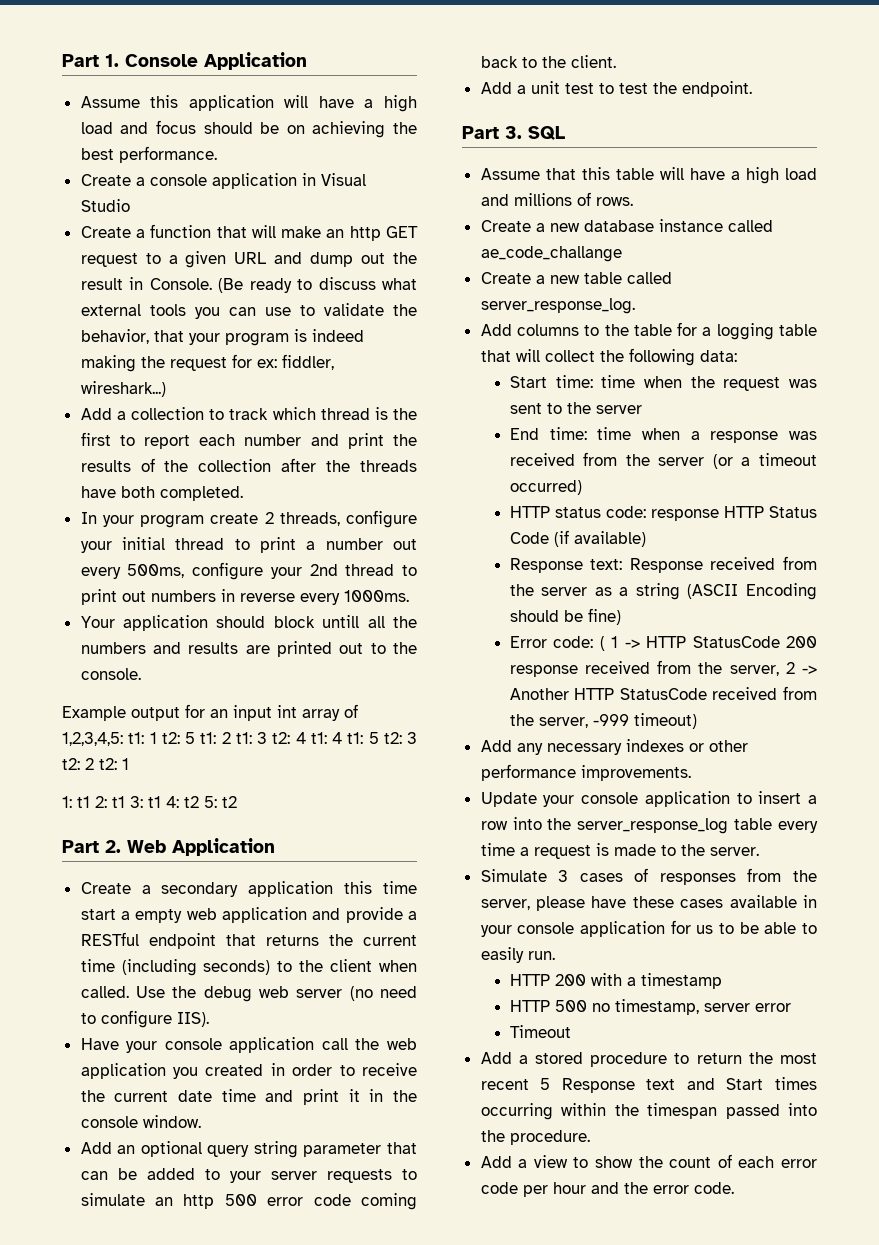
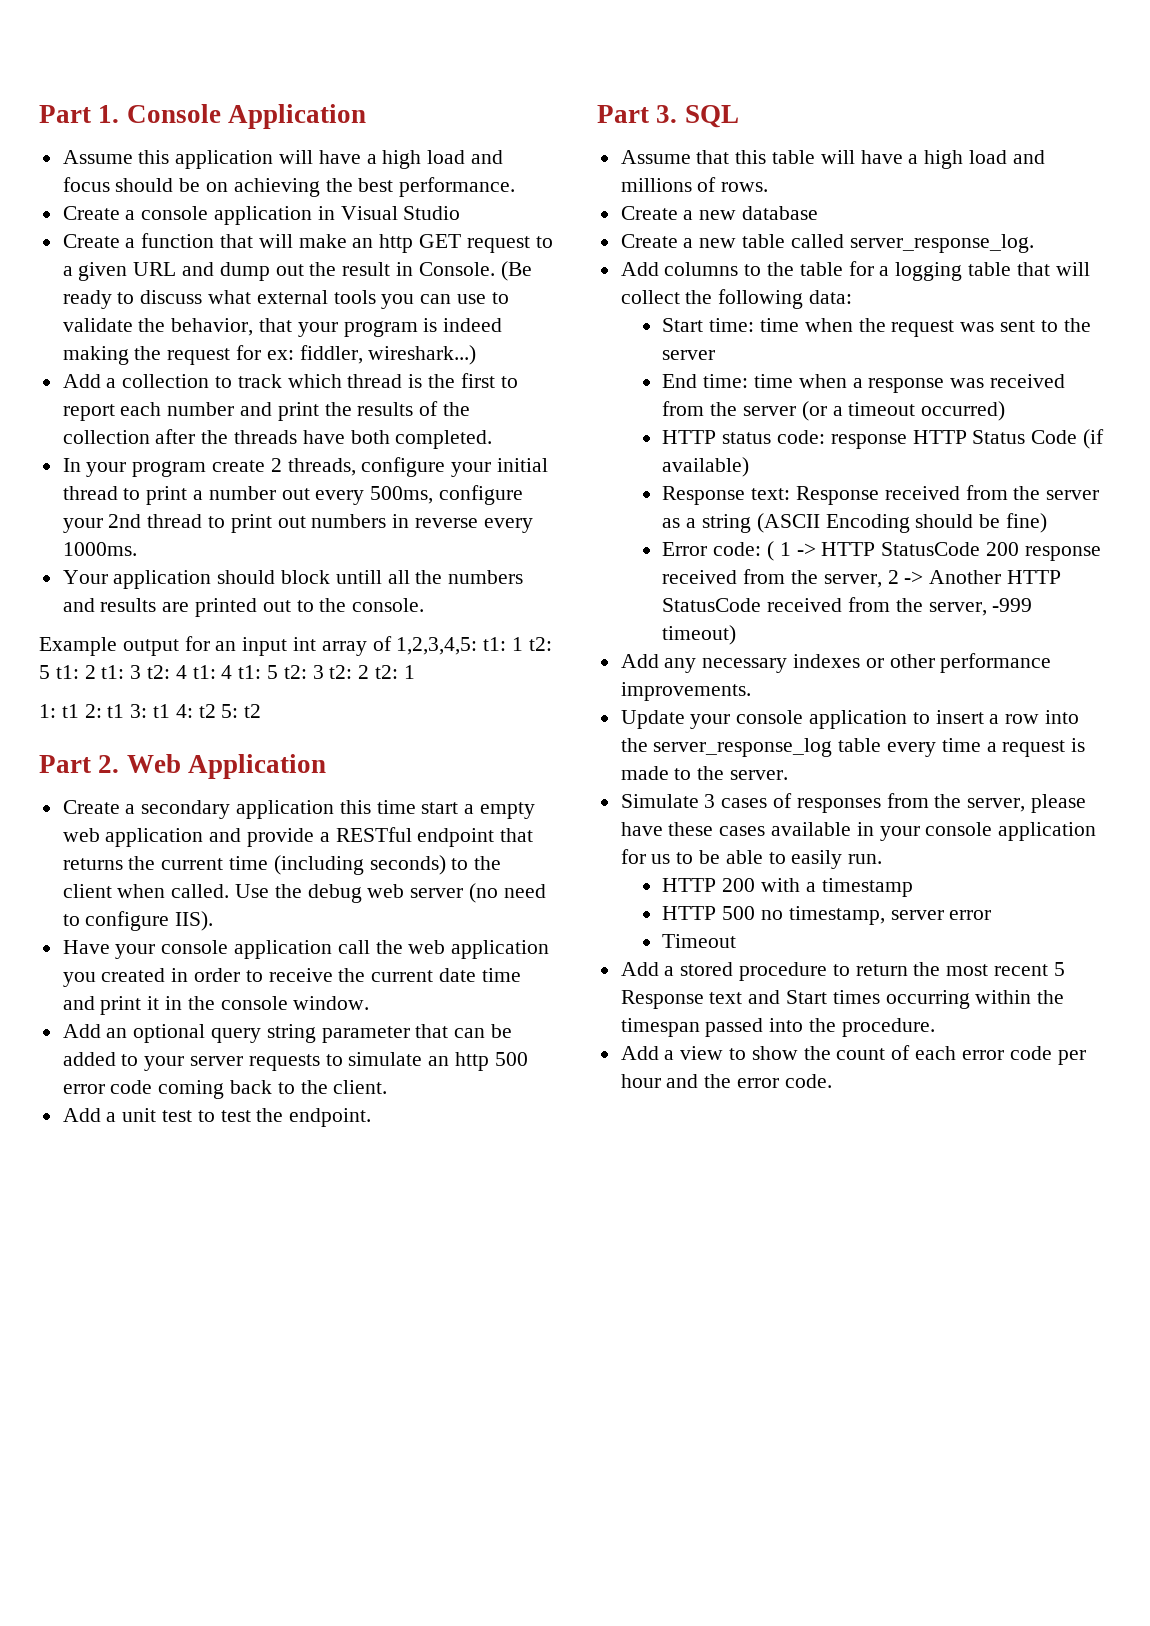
- Create a new database instance called ae_code_challange
+ Create a new database

